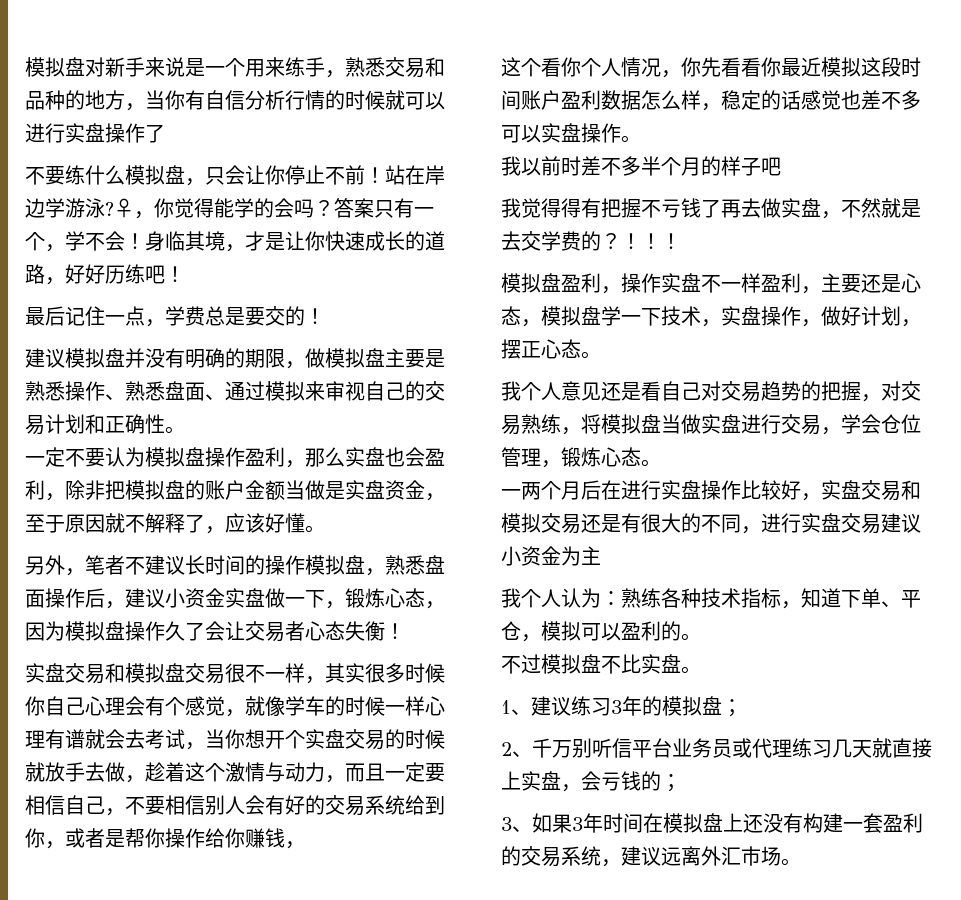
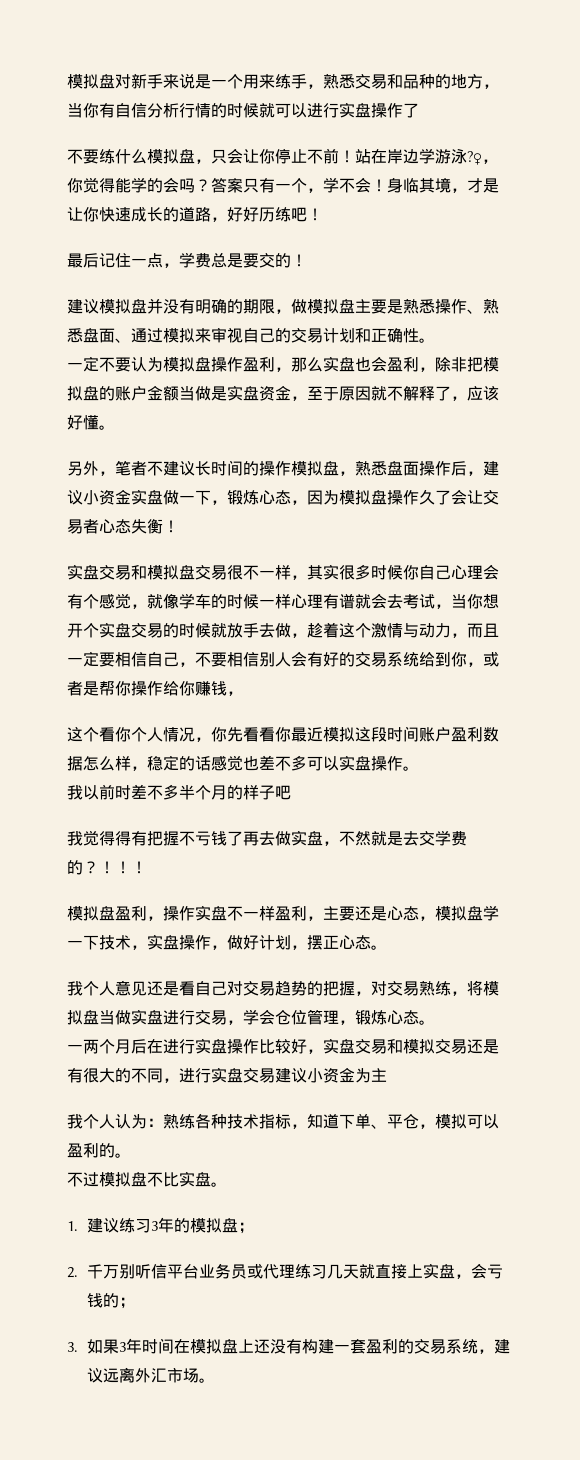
- 1、建议练习3年的模拟盘；
+ 1.建议练习3年的模拟盘；
- 2、千万别听信平台业务员或代理练习几天就直接上实盘，会亏钱的；
+ 2.千万别听信平台业务员或代理练习几天就直接上实盘，会亏钱的；
- 3、如果3年时间在模拟盘上还没有构建一套盈利的交易系统，建议远离外汇市场。
+ 3.如果3年时间在模拟盘上还没有构建一套盈利的交易系统，建议远离外汇市场。

